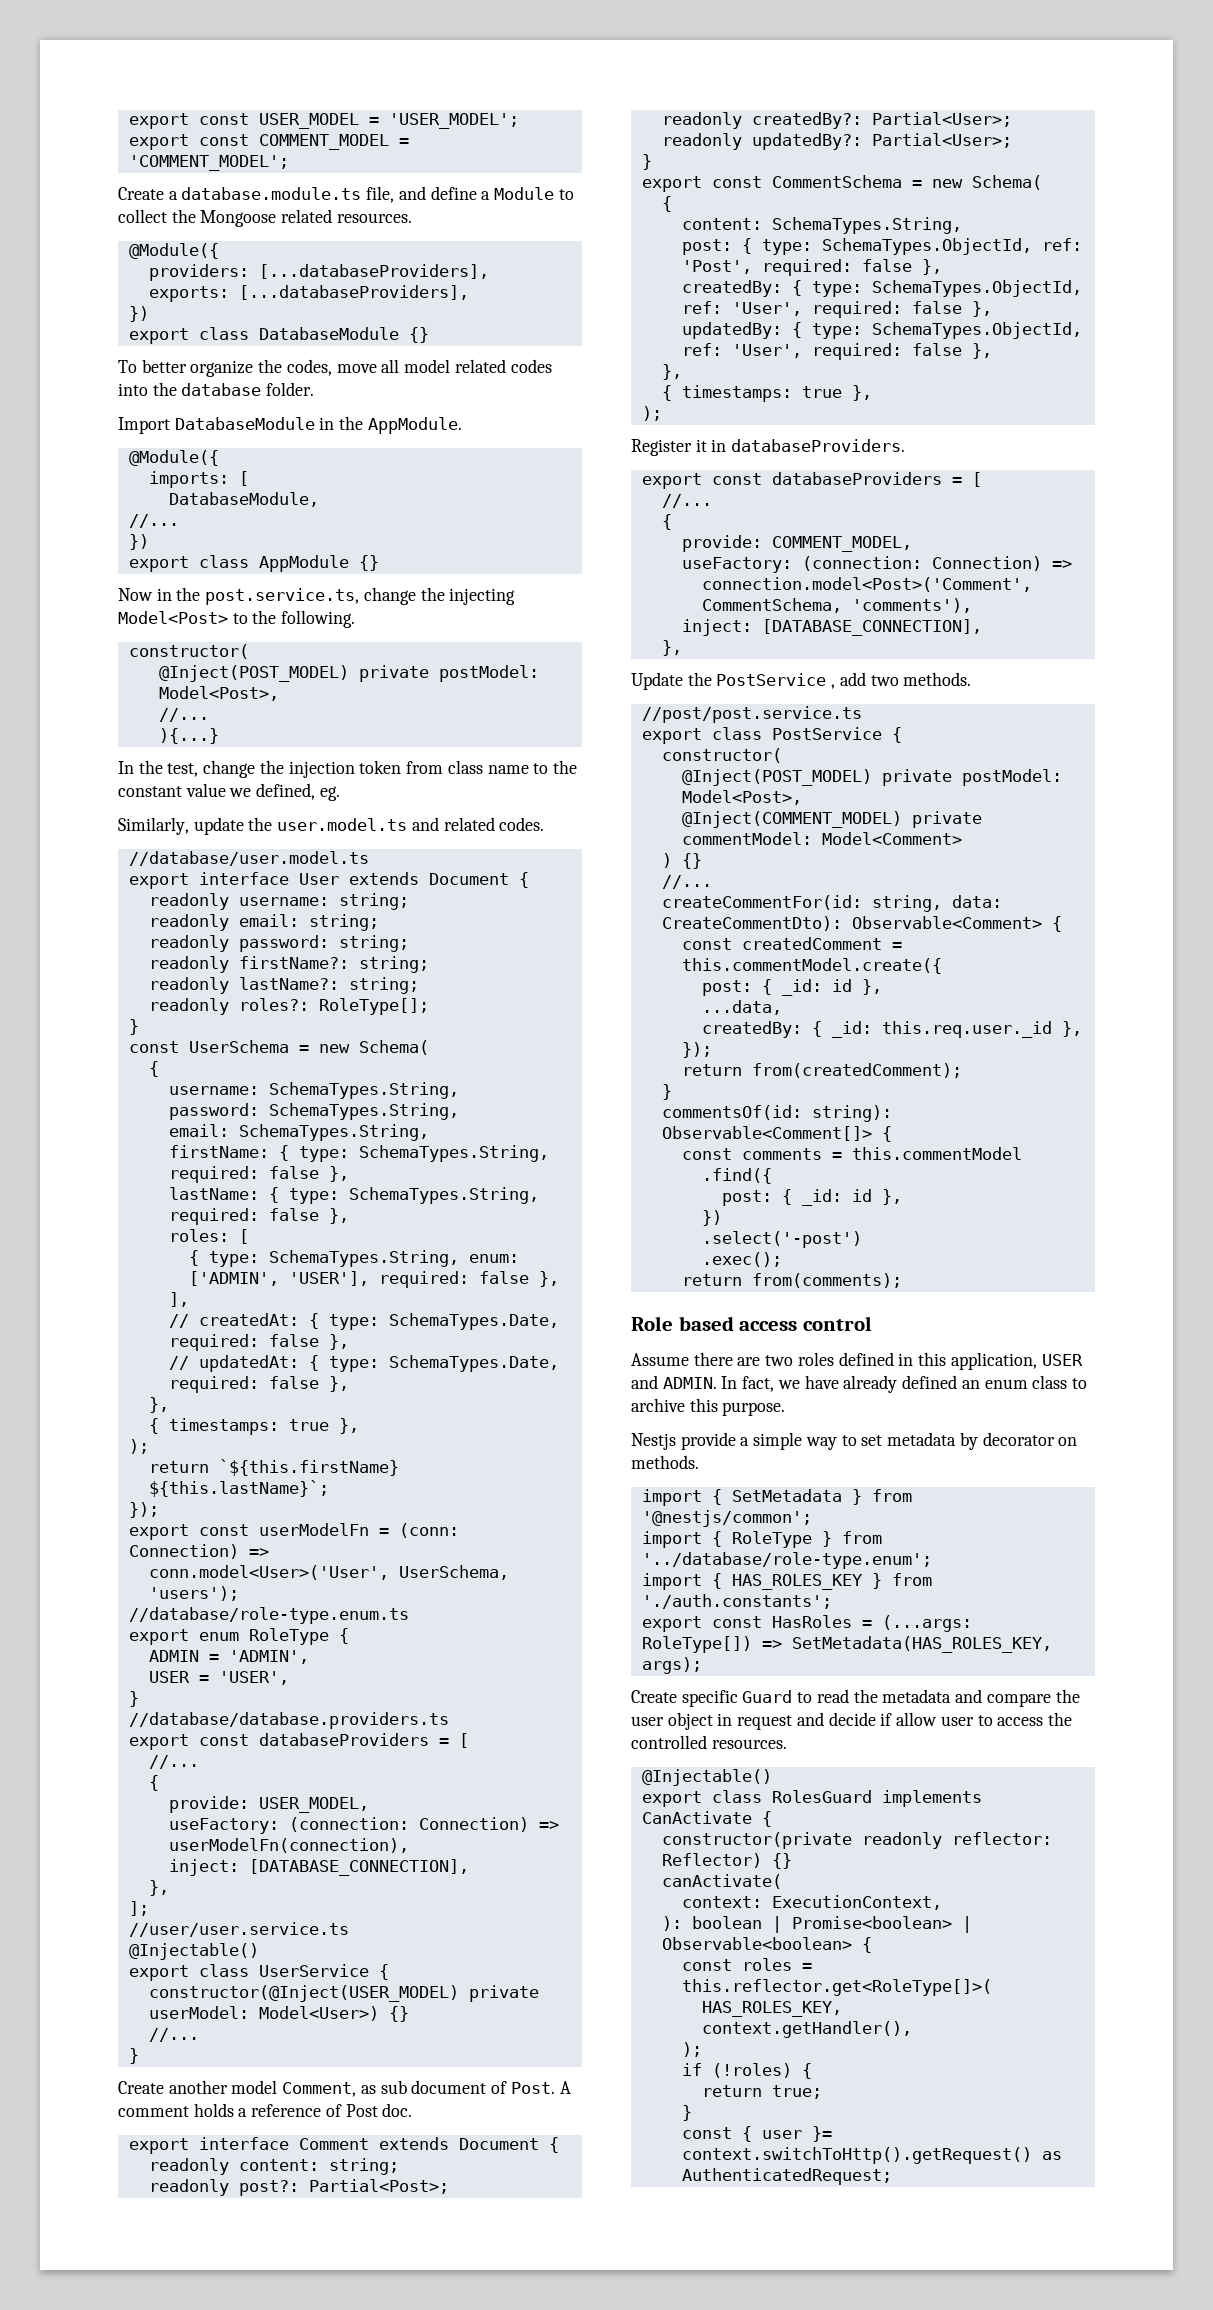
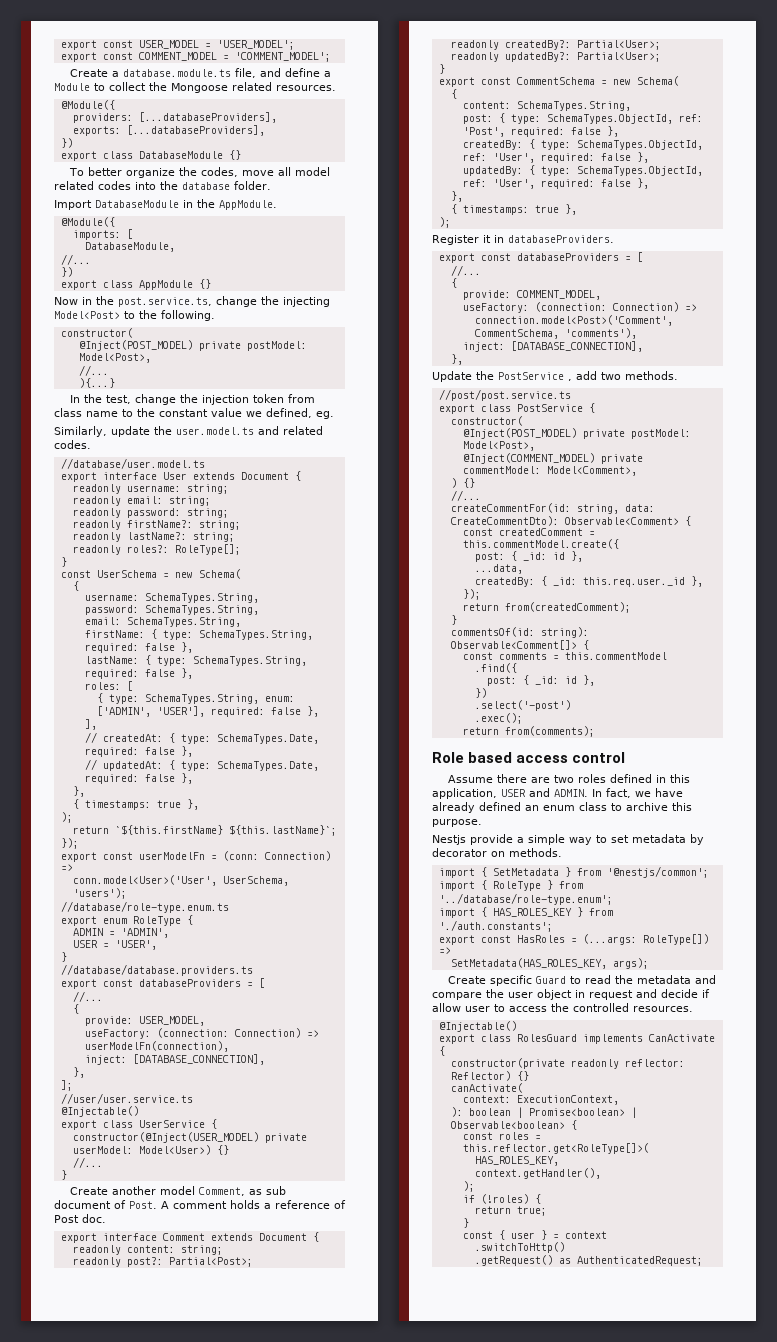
- @Inject(COMMENT_MODEL) private commentModel: Model<Comment>
+ @Inject(COMMENT_MODEL) private commentModel: Model<Comment>,
- export const HasRoles = (...args: RoleType[]) => SetMetadata(HAS_ROLES_KEY, args);
+ export const HasRoles = (...args: RoleType[]) =>
+ SetMetadata(HAS_ROLES_KEY, args);
- const { user }= context.switchToHttp().getRequest() as AuthenticatedRequest;
+ const { user } = context
+ .switchToHttp()
+ .getRequest() as AuthenticatedRequest;

